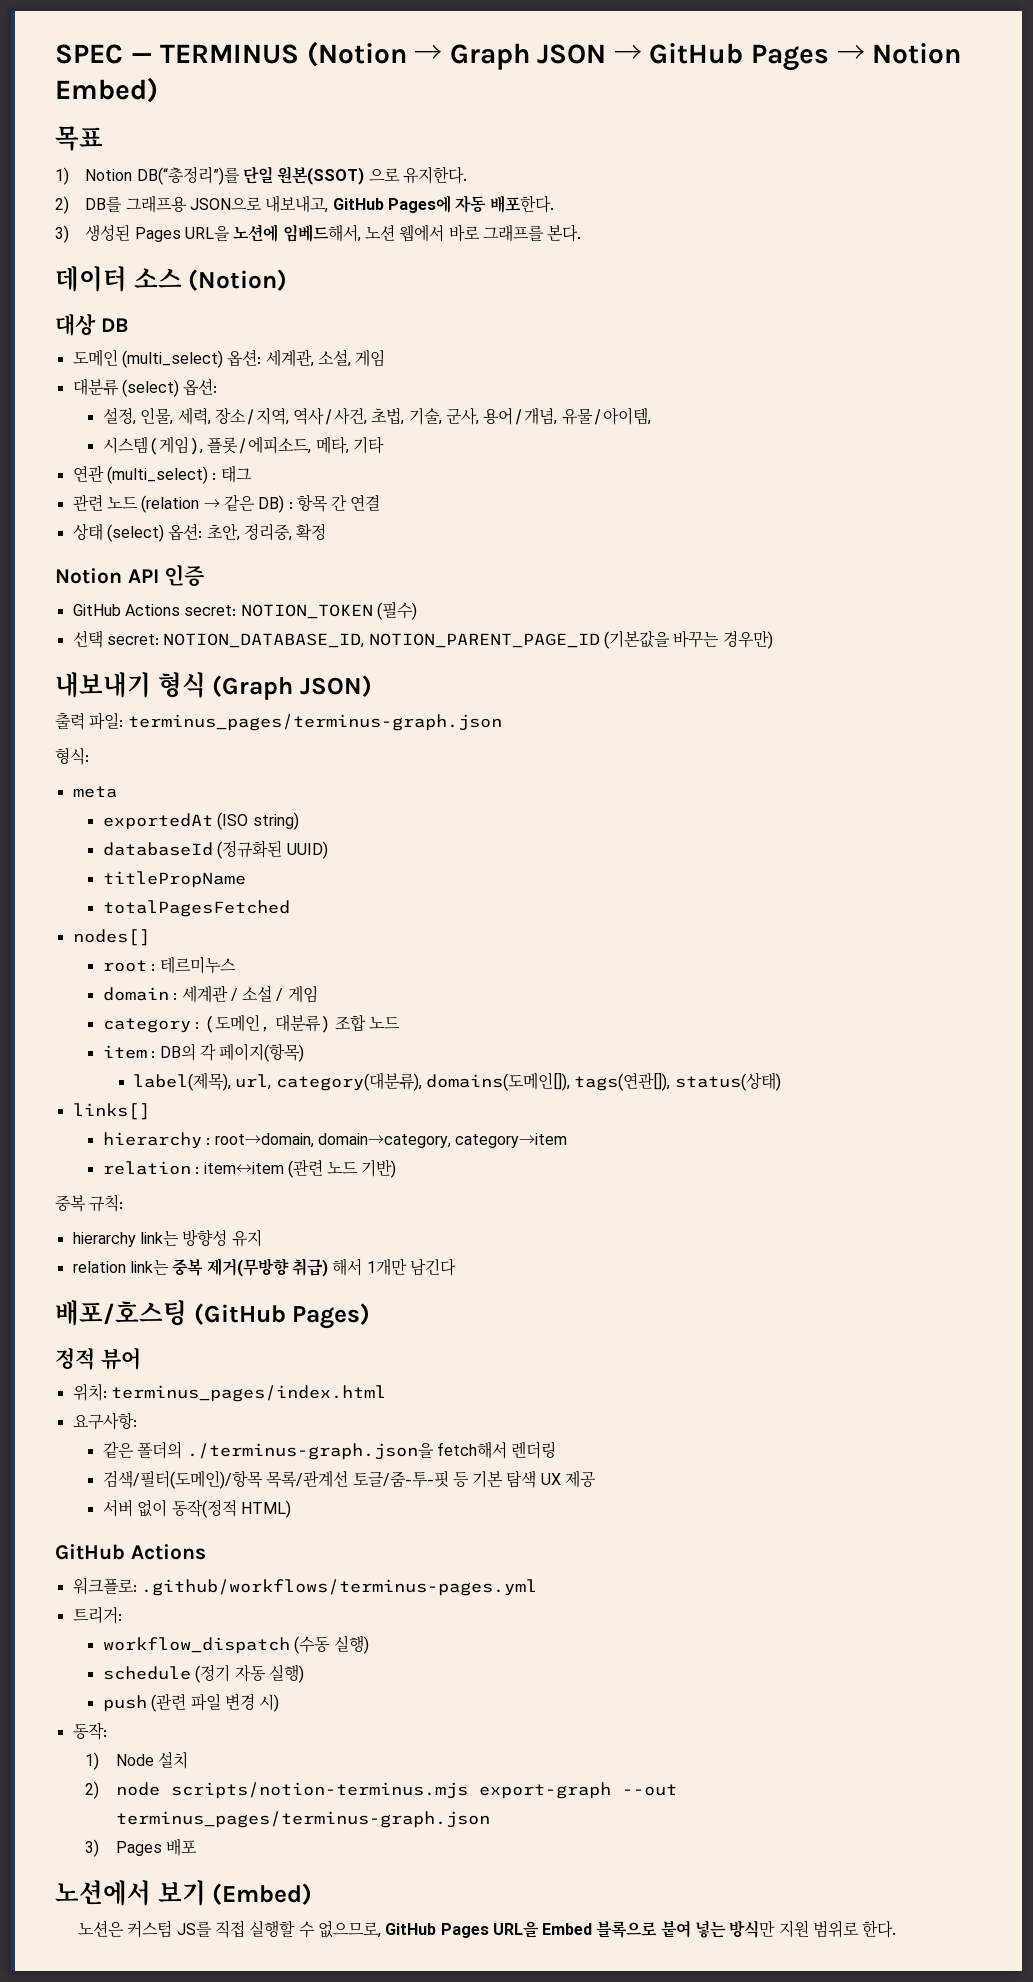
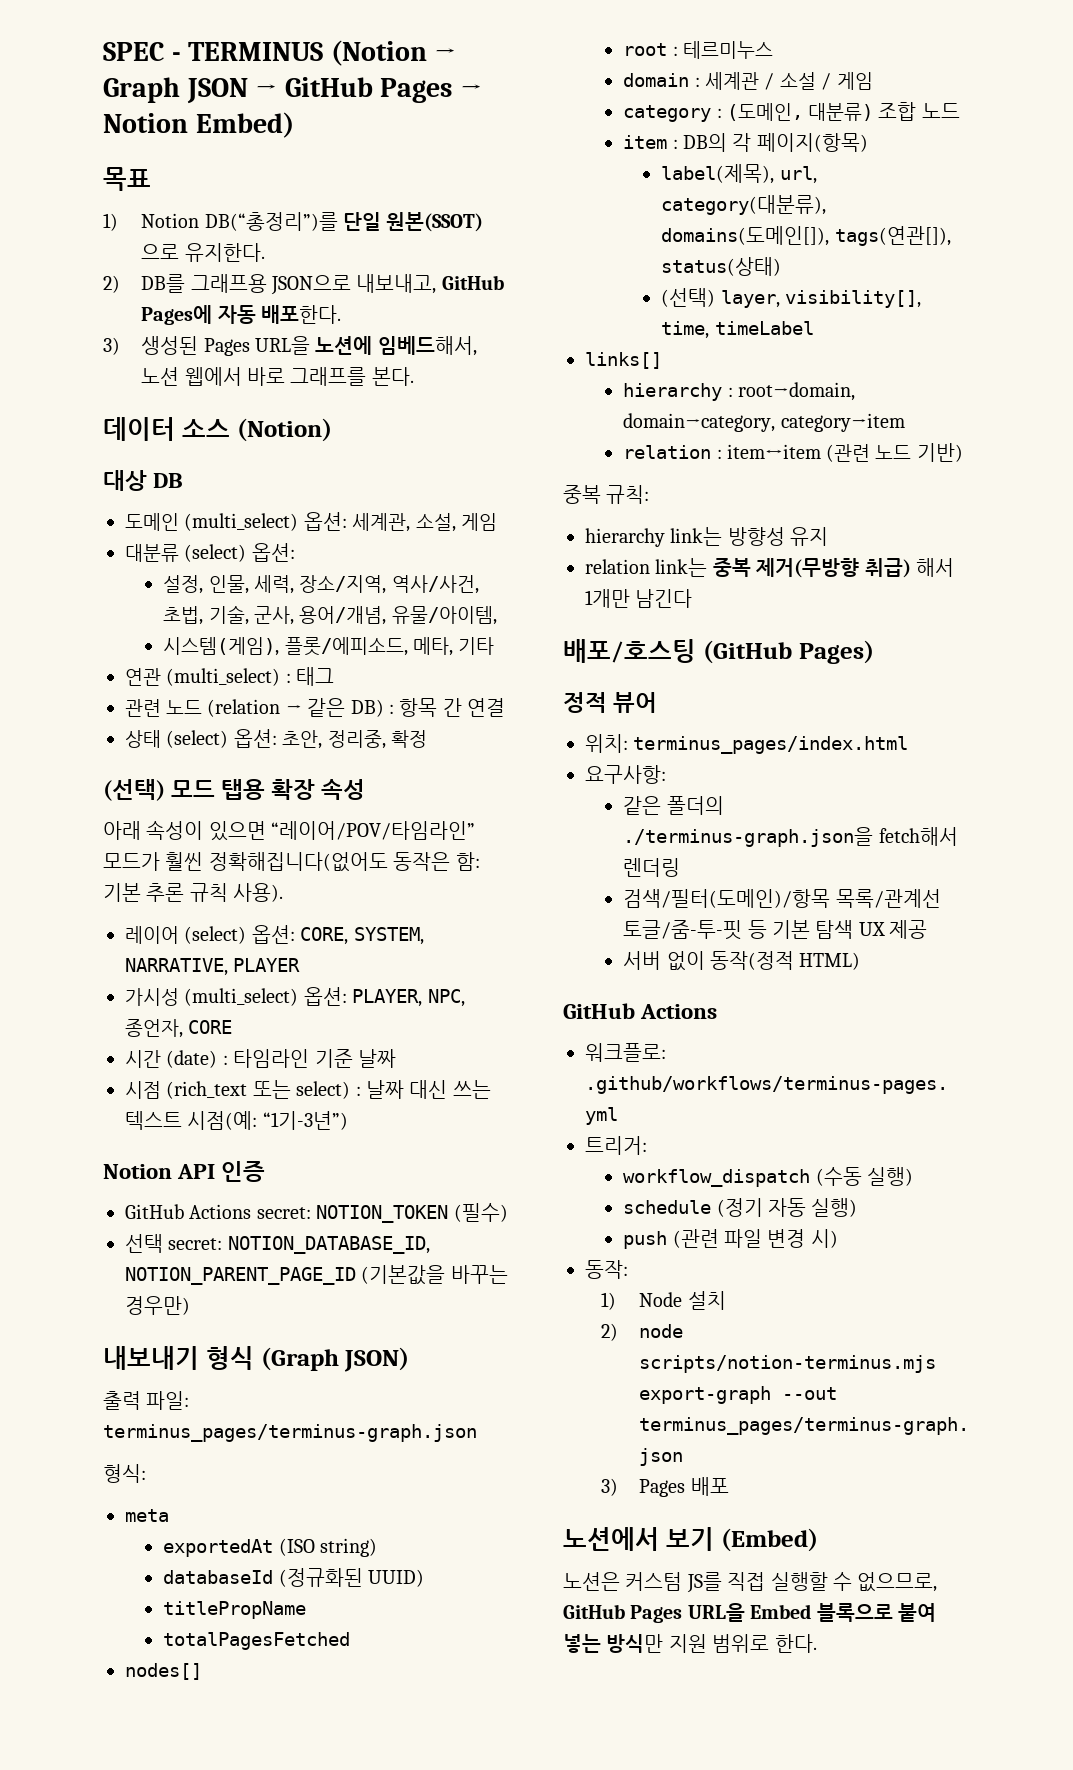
- SPEC — TERMINUS (Notion → Graph JSON → GitHub Pages → Notion Embed)
+ SPEC - TERMINUS (Notion → Graph JSON → GitHub Pages → Notion Embed)
+ (선택) 모드 탭용 확장 속성
+ 아래 속성이 있으면 “레이어/POV/타임라인” 모드가 훨씬 정확해집니다(없어도 동작은 함: 기본 추론 규칙 사용).
+ 레이어 (select) 옵션: CORE, SYSTEM, NARRATIVE, PLAYER
+ 가시성 (multi_select) 옵션: PLAYER, NPC, 종언자, CORE
+ 시간 (date) : 타임라인 기준 날짜
+ 시점 (rich_text 또는 select) : 날짜 대신 쓰는 텍스트 시점(예: “1기-3년”)
+ (선택) layer, visibility[], time, timeLabel

